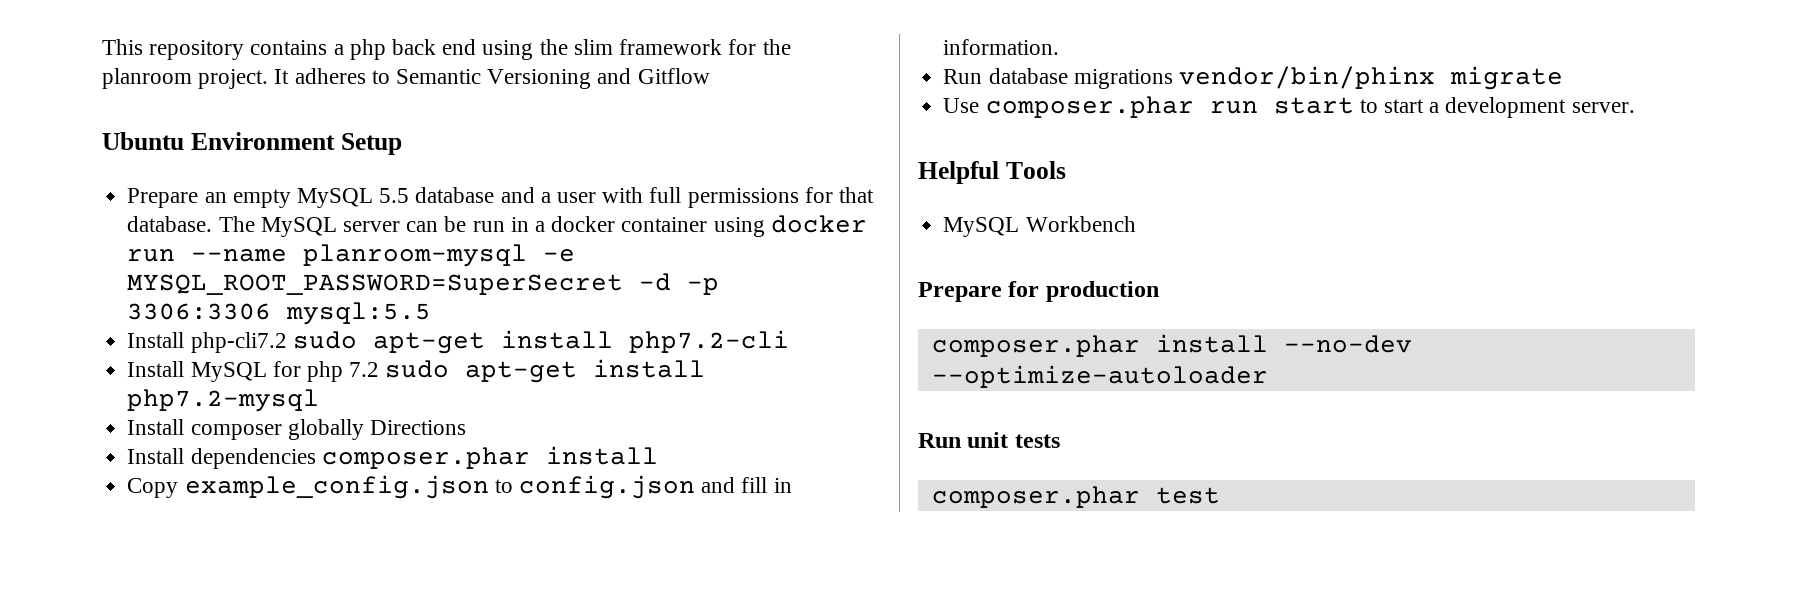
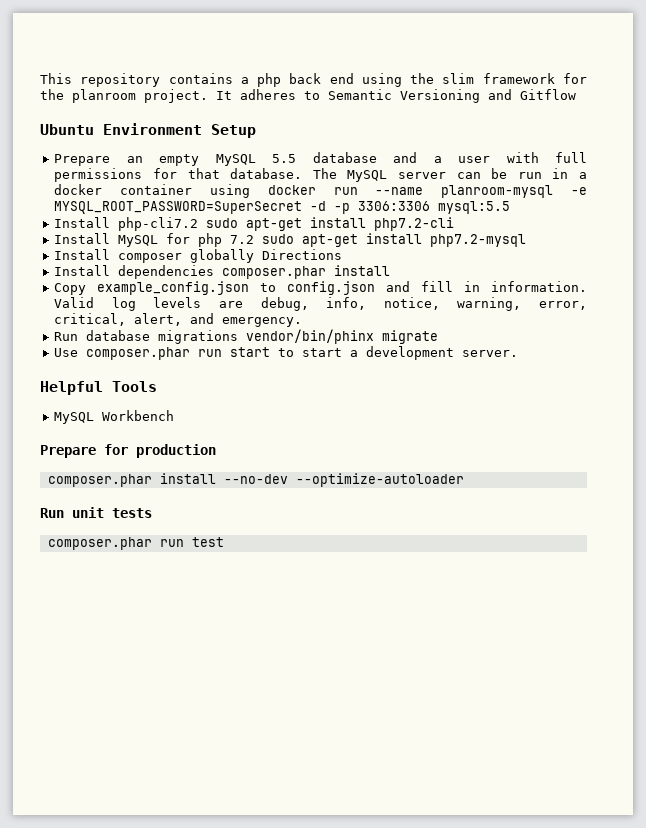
+ Valid log levels are debug, info, notice, warning, error, critical, alert, and emergency.
- composer.phar test
+ composer.phar run test

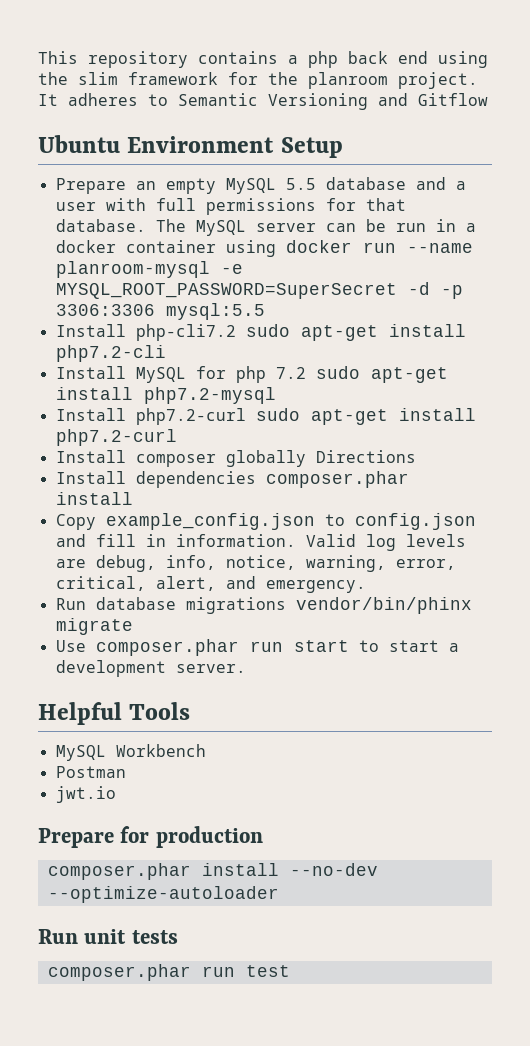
+ Install php7.2-curl sudo apt-get install php7.2-curl
+ Postman
+ jwt.io

